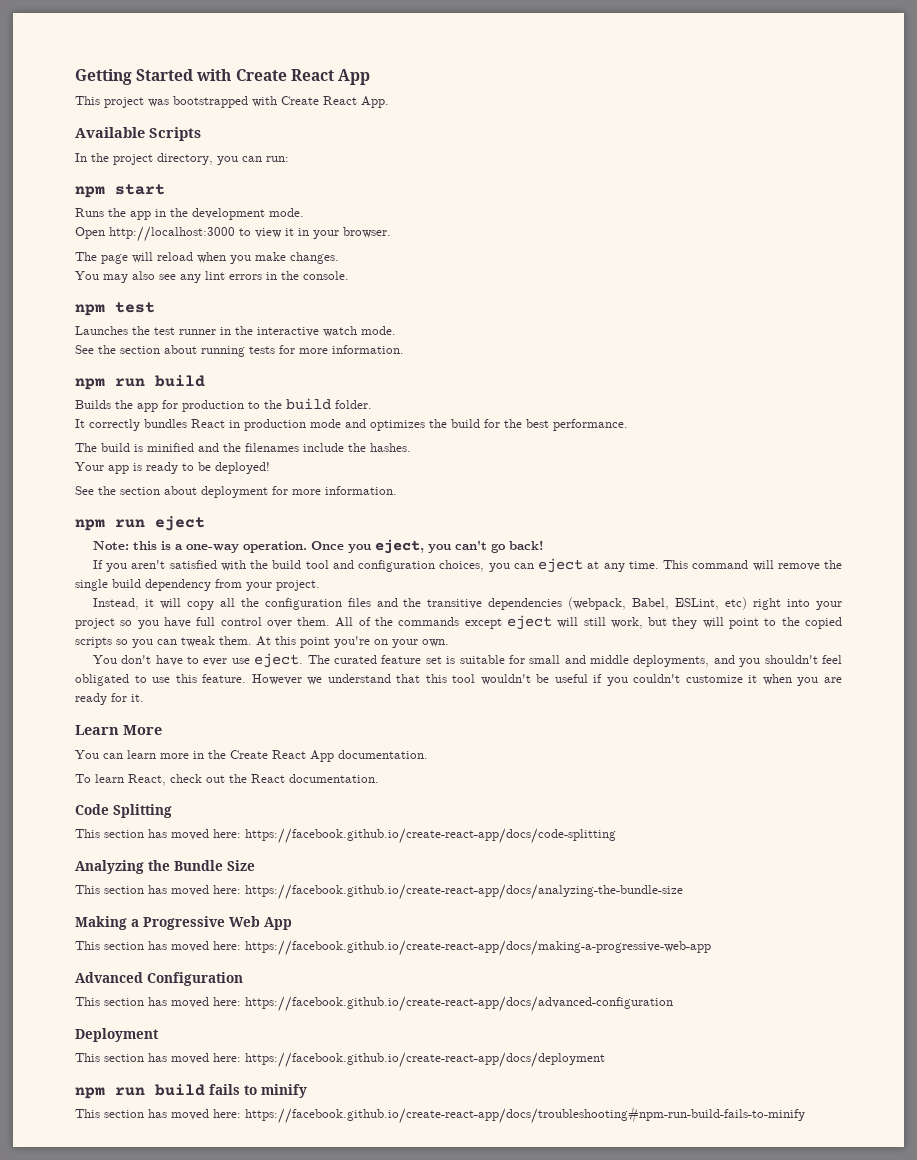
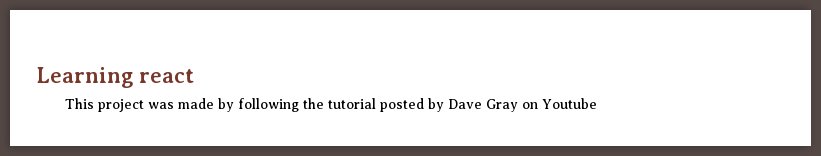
- Getting Started with Create React App
- This project was bootstrapped with Create React App.
- Available Scripts
- In the project directory, you can run:
- npm start
- Runs the app in the development mode.
- Open http://localhost:3000 to view it in your browser.
- The page will reload when you make changes.
- You may also see any lint errors in the console.
- npm test
- Launches the test runner in the interactive watch mode.
- See the section about running tests for more information.
- npm run build
- Builds the app for production to the build folder.
- It correctly bundles React in production mode and optimizes the build for the best performance.
- The build is minified and the filenames include the hashes.
- Your app is ready to be deployed!
- See the section about deployment for more information.
- npm run eject
- Note: this is a one-way operation. Once you eject, you can't go back!
- If you aren't satisfied with the build tool and configuration choices, you can eject at any time. This command will remove the single build dependency from your project.
- Instead, it will copy all the configuration files and the transitive dependencies (webpack, Babel, ESLint, etc) right into your project so you have full control over them. All of the commands except eject will still work, but they will point to the copied scripts so you can tweak them. At this point you're on your own.
- You don't have to ever use eject. The curated feature set is suitable for small and middle deployments, and you shouldn't feel obligated to use this feature. However we understand that this tool wouldn't be useful if you couldn't customize it when you are ready for it.
- Learn More
- You can learn more in the Create React App documentation.
- To learn React, check out the React documentation.
- Code Splitting
- This section has moved here: https://facebook.github.io/create-react-app/docs/code-splitting
- Analyzing the Bundle Size
- This section has moved here: https://facebook.github.io/create-react-app/docs/analyzing-the-bundle-size
- Making a Progressive Web App
- This section has moved here: https://facebook.github.io/create-react-app/docs/making-a-progressive-web-app
- Advanced Configuration
- This section has moved here: https://facebook.github.io/create-react-app/docs/advanced-configuration
- Deployment
- This section has moved here: https://facebook.github.io/create-react-app/docs/deployment
- npm run build fails to minify
- This section has moved here: https://facebook.github.io/create-react-app/docs/troubleshooting#npm-run-build-fails-to-minify
+ Learning react
+ This project was made by following the tutorial posted by Dave Gray on Youtube

